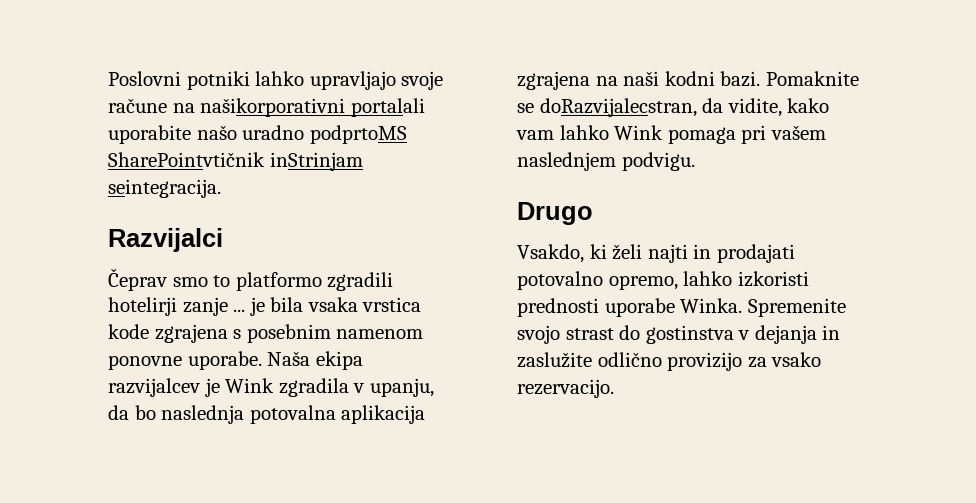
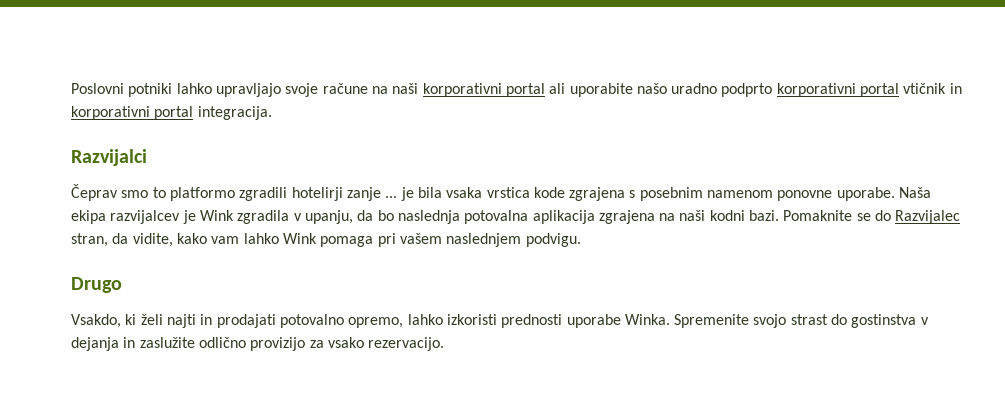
- Poslovni potniki lahko upravljajo svoje račune na našikorporativni portalali uporabite našo uradno podprtoMS SharePointvtičnik inStrinjam seintegracija.
+ Poslovni potniki lahko upravljajo svoje račune na naši korporativni portal ali uporabite našo uradno podprto korporativni portal vtičnik in korporativni portal integracija.
- Pomaknite se doRazvijalecstran, da vidite, kako vam lahko Wink pomaga pri vašem naslednjem podvigu.
+ Pomaknite se do Razvijalec stran, da vidite, kako vam lahko Wink pomaga pri vašem naslednjem podvigu.

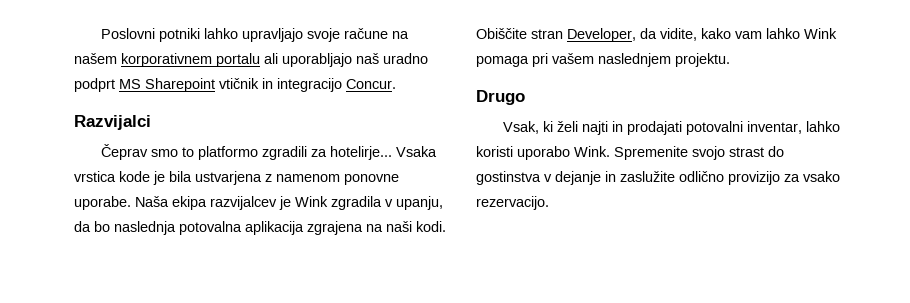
- Poslovni potniki lahko upravljajo svoje račune na naši korporativni portal ali uporabite našo uradno podprto korporativni portal vtičnik in korporativni portal integracija.
+ Poslovni potniki lahko upravljajo svoje račune na našem korporativnem portalu ali uporabljajo naš uradno podprt MS Sharepoint vtičnik in integracijo Concur.
- Čeprav smo to platformo zgradili hotelirji zanje ... je bila vsaka vrstica kode zgrajena s posebnim namenom ponovne uporabe.
+ Čeprav smo to platformo zgradili za hotelirje... Vsaka vrstica kode je bila ustvarjena z namenom ponovne uporabe.
- Naša ekipa razvijalcev je Wink zgradila v upanju, da bo naslednja potovalna aplikacija zgrajena na naši kodni bazi. Pomaknite se do Razvijalec stran, da vidite, kako vam lahko Wink pomaga pri vašem naslednjem podvigu.
+ Naša ekipa razvijalcev je Wink zgradila v upanju, da bo naslednja potovalna aplikacija zgrajena na naši kodi. Obiščite stran Developer, da vidite, kako vam lahko Wink pomaga pri vašem naslednjem projektu.
- Vsakdo, ki želi najti in prodajati potovalno opremo, lahko izkoristi prednosti uporabe Winka.
+ Vsak, ki želi najti in prodajati potovalni inventar, lahko koristi uporabo Wink.
- Spremenite svojo strast do gostinstva v dejanja in zaslužite odlično provizijo za vsako rezervacijo.
+ Spremenite svojo strast do gostinstva v dejanje in zaslužite odlično provizijo za vsako rezervacijo.

